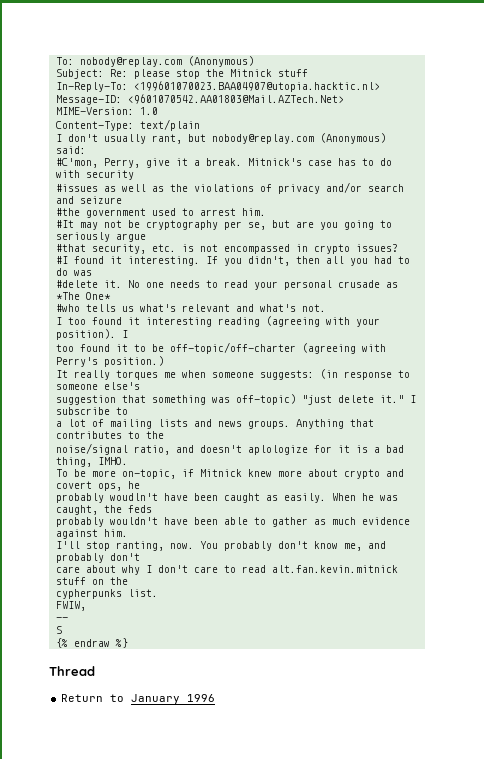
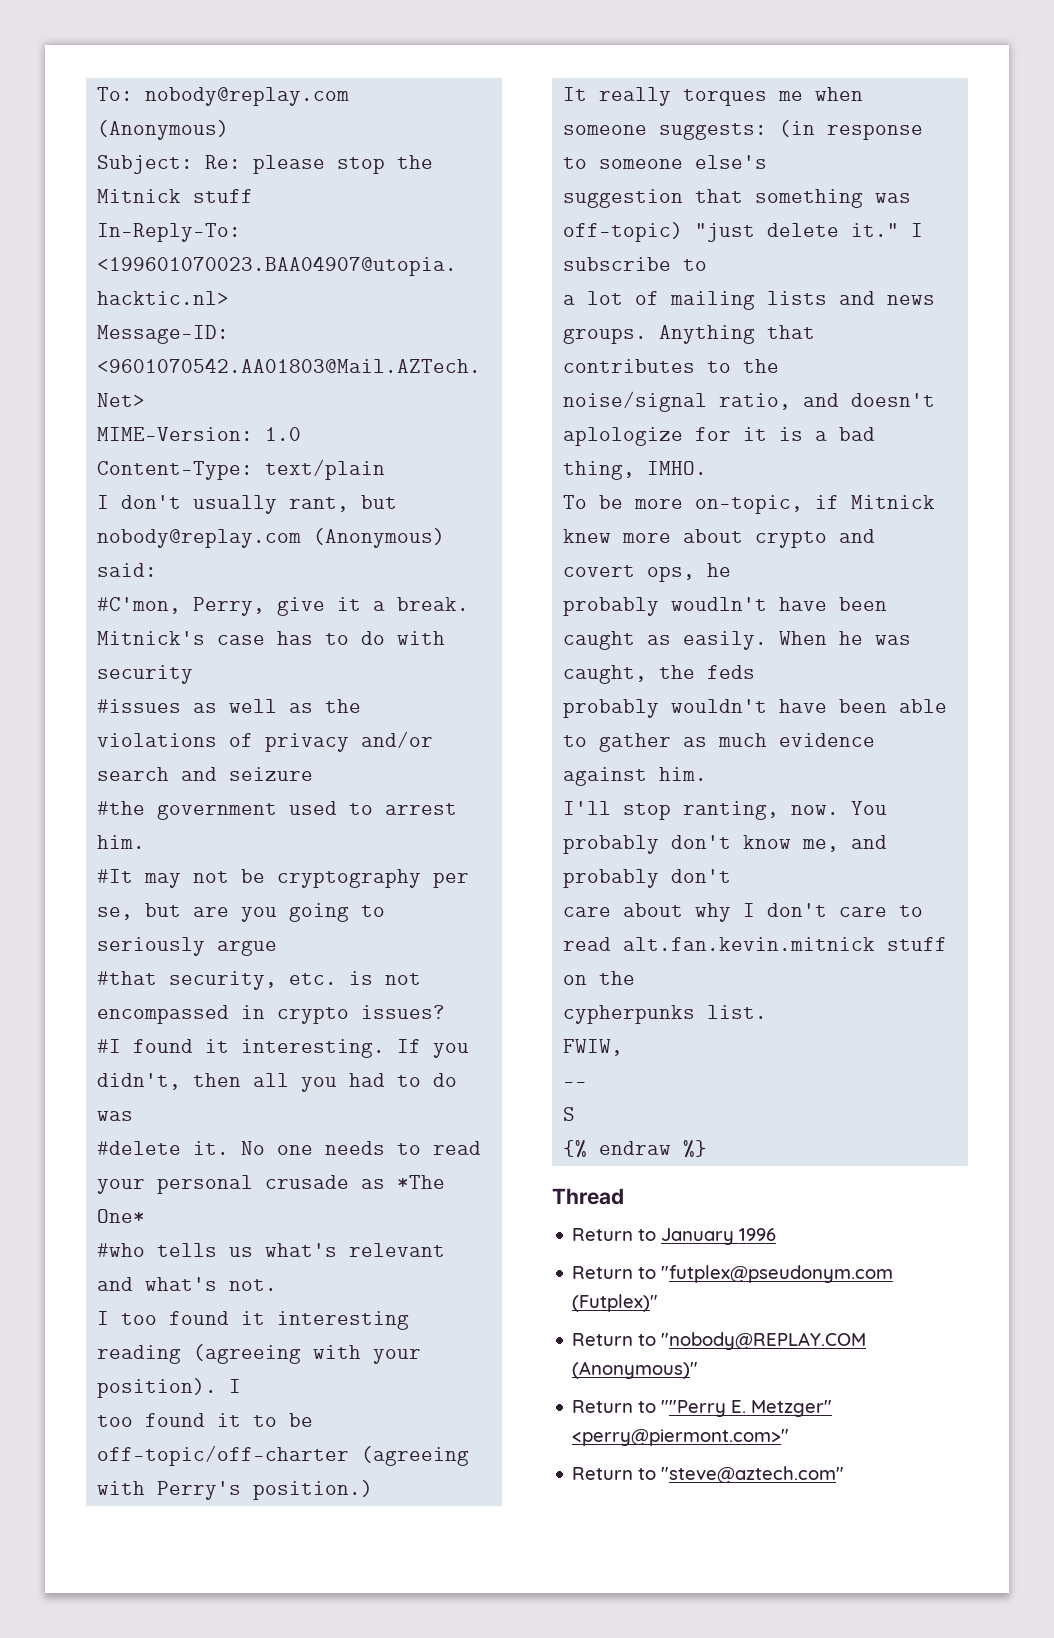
+ Return to "futplex@pseudonym.com (Futplex)"
+ Return to "nobody@REPLAY.COM (Anonymous)"
+ Return to ""Perry E. Metzger" <perry@piermont.com>"
+ Return to "steve@aztech.com"

